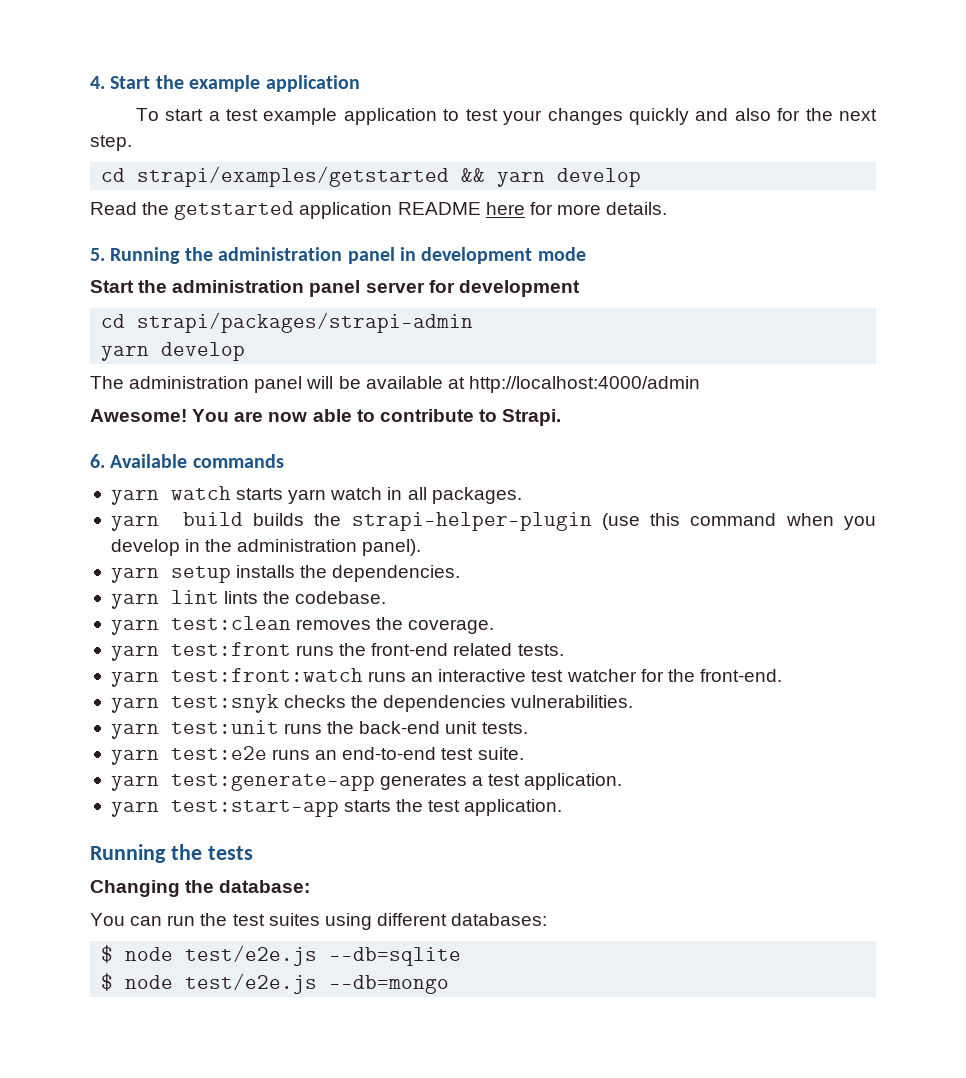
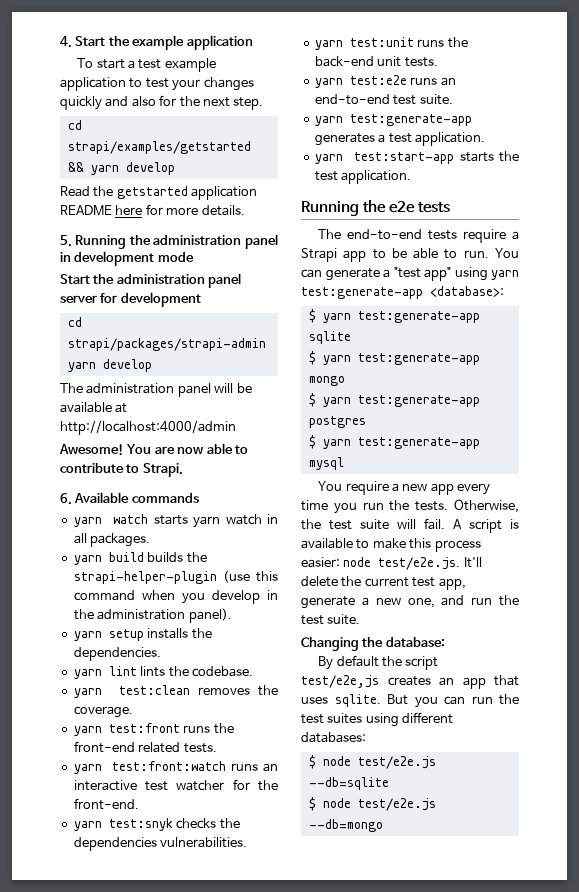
- Running the tests
+ Running the e2e tests
+ The end-to-end tests require a Strapi app to be able to run. You can generate a "test app" using yarn test:generate-app <database>:
+ $ yarn test:generate-app sqlite
+ $ yarn test:generate-app mongo
+ $ yarn test:generate-app postgres
+ $ yarn test:generate-app mysql
+ You require a new app every time you run the tests. Otherwise, the test suite will fail. A script is available to make this process easier: node test/e2e.js. It'll delete the current test app, generate a new one, and run the test suite.
  Changing the database:
- You can run the test suites using different databases:
+ By default the script test/e2e,js creates an app that uses sqlite. But you can run the test suites using different databases:

